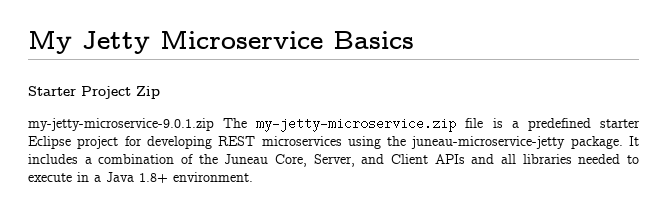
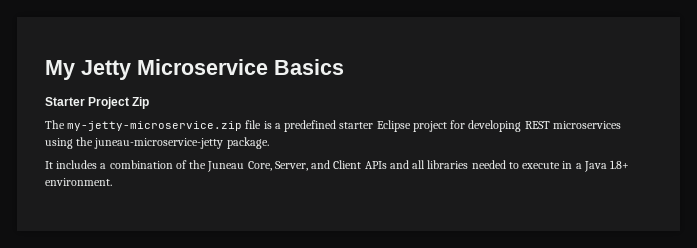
- my-jetty-microservice-9.0.1.zip The my-jetty-microservice.zip file is a predefined starter Eclipse project for developing REST microservices using the juneau-microservice-jetty package. It includes a combination of the Juneau Core, Server, and Client APIs and all libraries needed to execute in a Java 1.8+ environment.
+ The my-jetty-microservice.zip file is a predefined starter Eclipse project for developing REST microservices using the juneau-microservice-jetty package.
+ It includes a combination of the Juneau Core, Server, and Client APIs and all libraries needed to execute in a Java 1.8+ environment.

